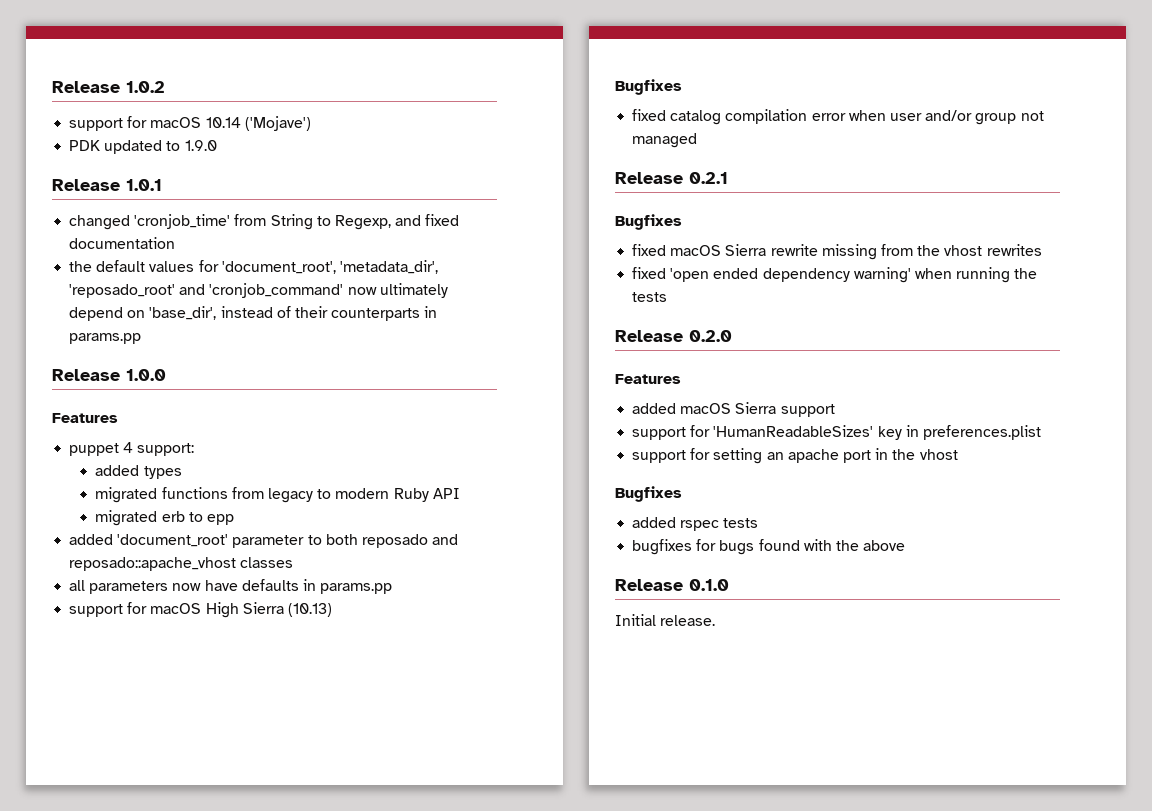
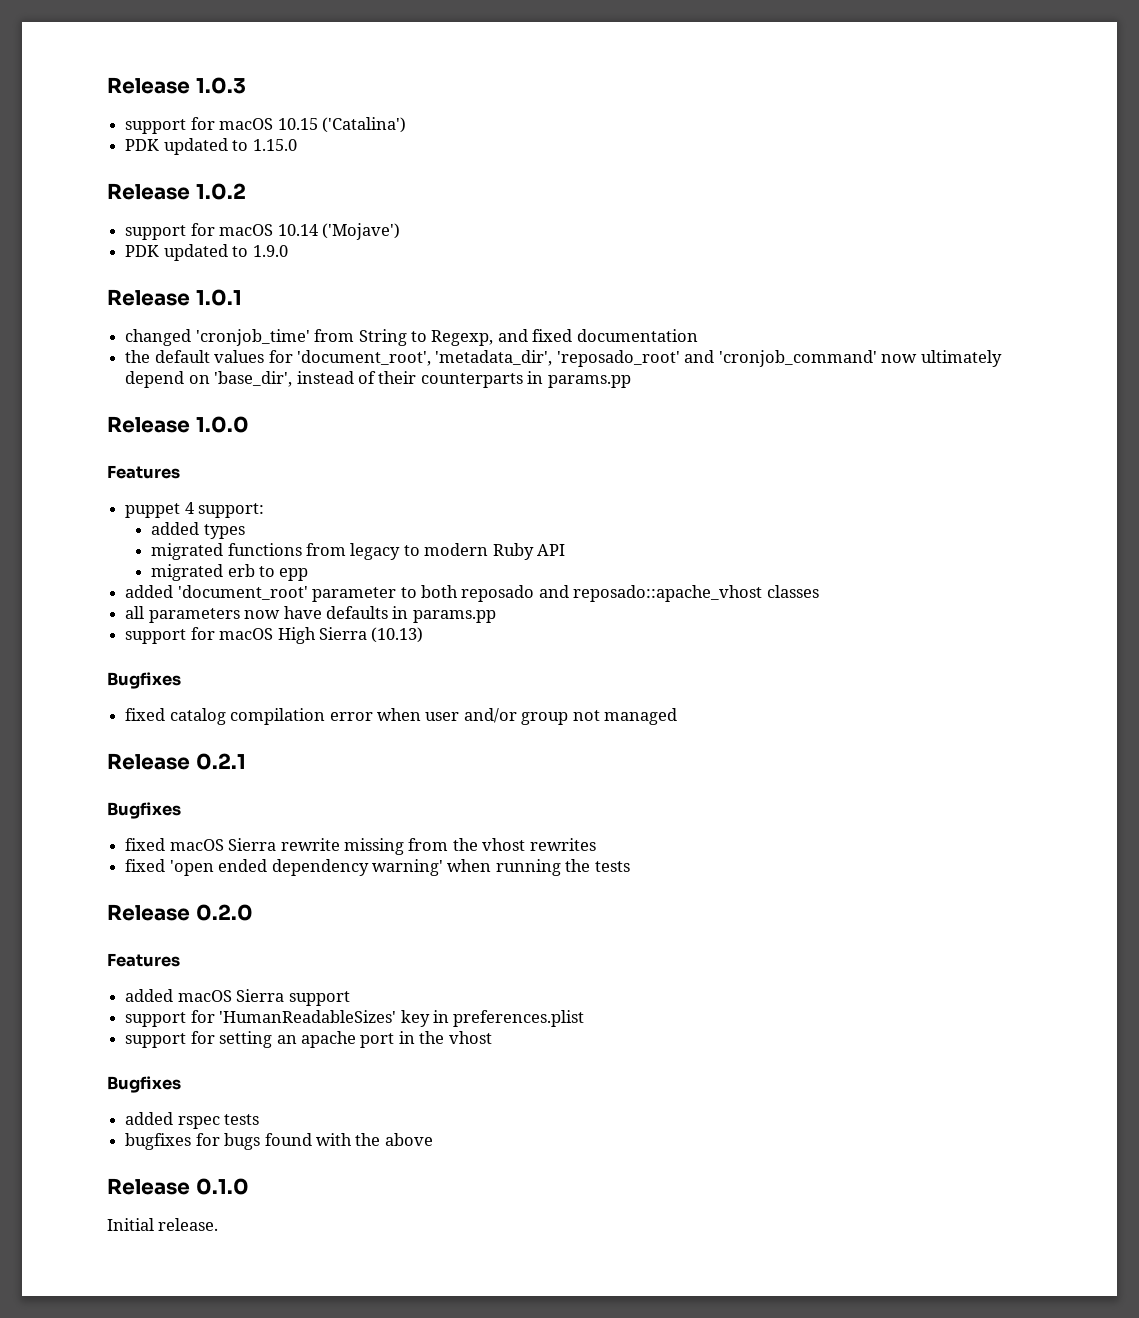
+ Release 1.0.3
+ support for macOS 10.15 ('Catalina')
+ PDK updated to 1.15.0

